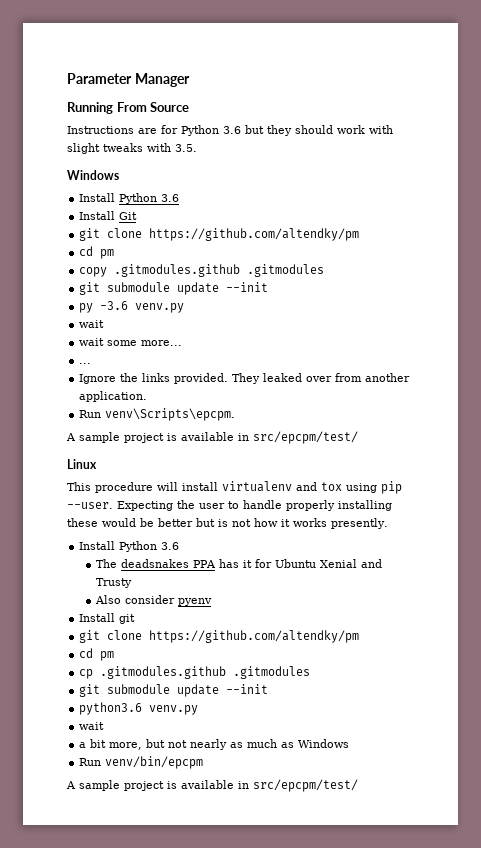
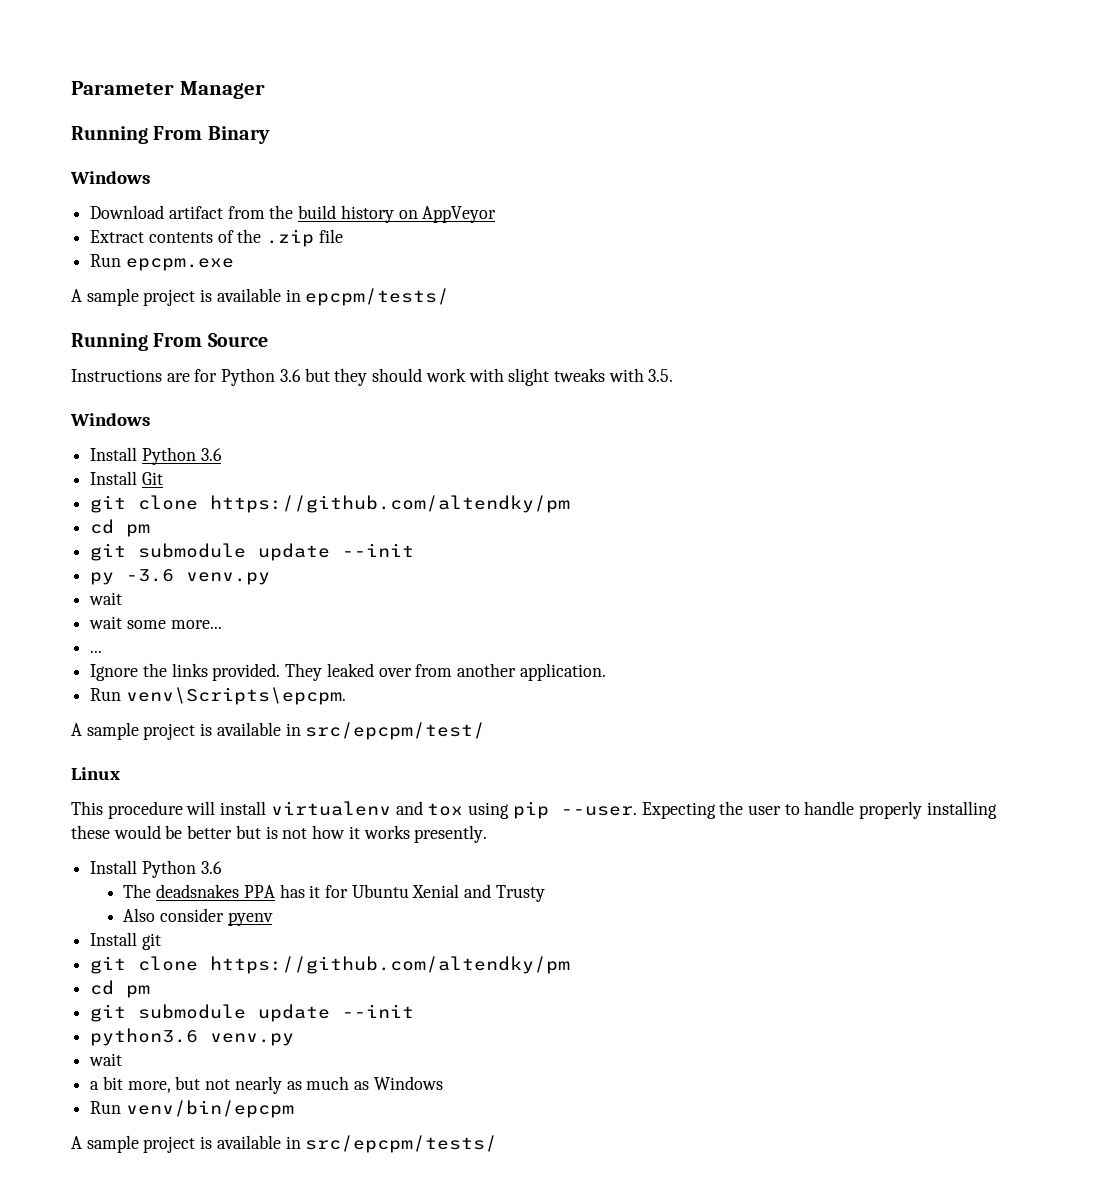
+ Running From Binary
+ Windows
+ Download artifact from the build history on AppVeyor
+ Extract contents of the .zip file
+ Run epcpm.exe
+ A sample project is available in epcpm/tests/
- copy .gitmodules.github .gitmodules
- cp .gitmodules.github .gitmodules
  Run venv/bin/epcpm
- A sample project is available in src/epcpm/test/
+ A sample project is available in src/epcpm/tests/

